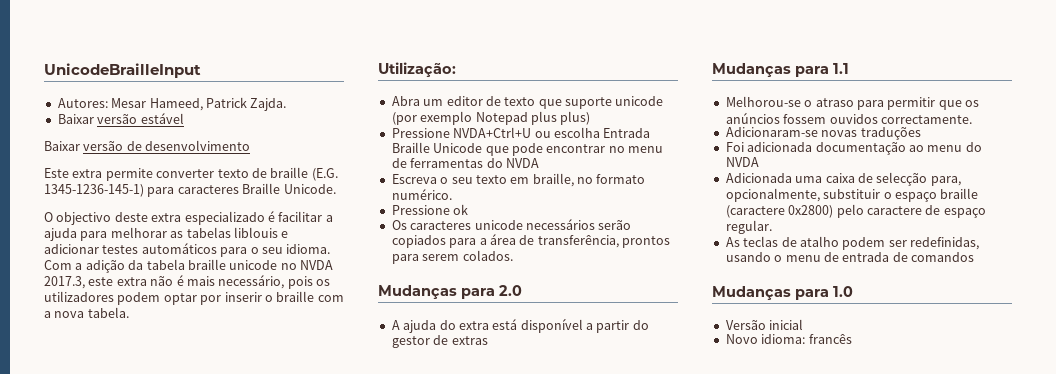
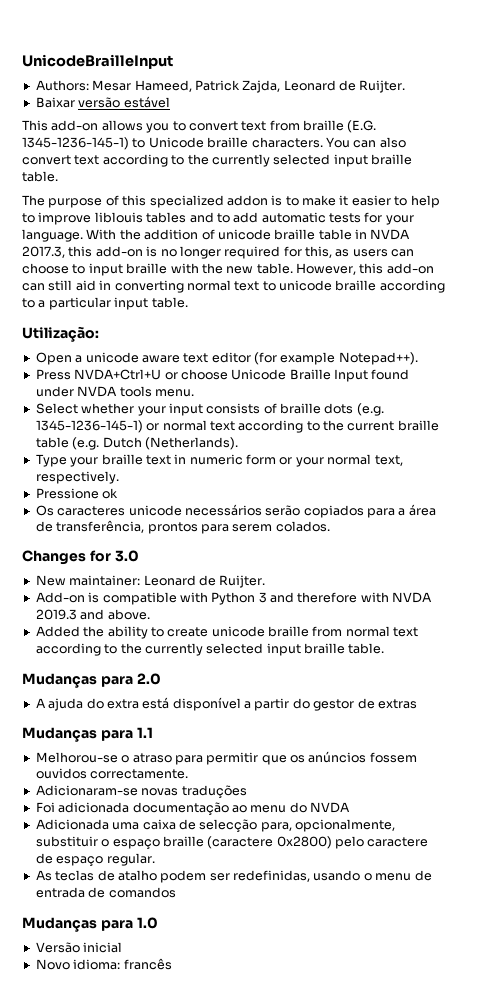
- Autores: Mesar Hameed, Patrick Zajda.
+ Authors: Mesar Hameed, Patrick Zajda, Leonard de Ruijter.
- Baixar versão de desenvolvimento
- Este extra permite converter texto de braille (E.G. 1345-1236-145-1) para caracteres Braille Unicode.
- O objectivo deste extra especializado é facilitar a ajuda para melhorar as tabelas liblouis e adicionar testes automáticos para o seu idioma. Com a adição da tabela braille unicode no NVDA 2017.3, este extra não é mais necessário, pois os utilizadores podem optar por inserir o braille com a nova tabela.
+ This add-on allows you to convert text from braille (E.G. 1345-1236-145-1) to Unicode braille characters. You can also convert text according to the currently selected input braille table.
+ The purpose of this specialized addon is to make it easier to help to improve liblouis tables and to add automatic tests for your language. With the addition of unicode braille table in NVDA 2017.3, this add-on is no longer required for this, as users can choose to input braille with the new table. However, this add-on can still aid in converting normal text to unicode braille according to a particular input table.
  Utilização:
- Abra um editor de texto que suporte unicode (por exemplo Notepad plus plus)
- Pressione NVDA+Ctrl+U ou escolha Entrada Braille Unicode que pode encontrar no menu de ferramentas do NVDA
- Escreva o seu texto em braille, no formato numérico.
+ Open a unicode aware text editor (for example Notepad++).
+ Press NVDA+Ctrl+U or choose Unicode Braille Input found under NVDA tools menu.
+ Select whether your input consists of braille dots (e.g. 1345-1236-145-1) or normal text according to the current braille table (e.g. Dutch (Netherlands).
+ Type your braille text in numeric form or your normal text, respectively.
+ Changes for 3.0
+ New maintainer: Leonard de Ruijter.
+ Add-on is compatible with Python 3 and therefore with NVDA 2019.3 and above.
+ Added the ability to create unicode braille from normal text according to the currently selected input braille table.

